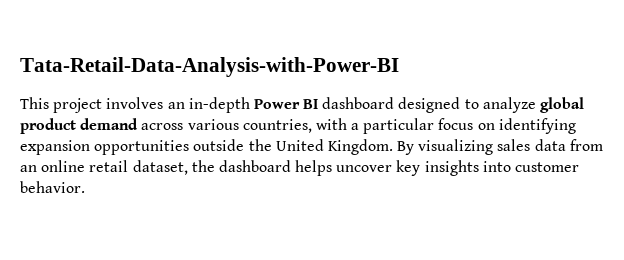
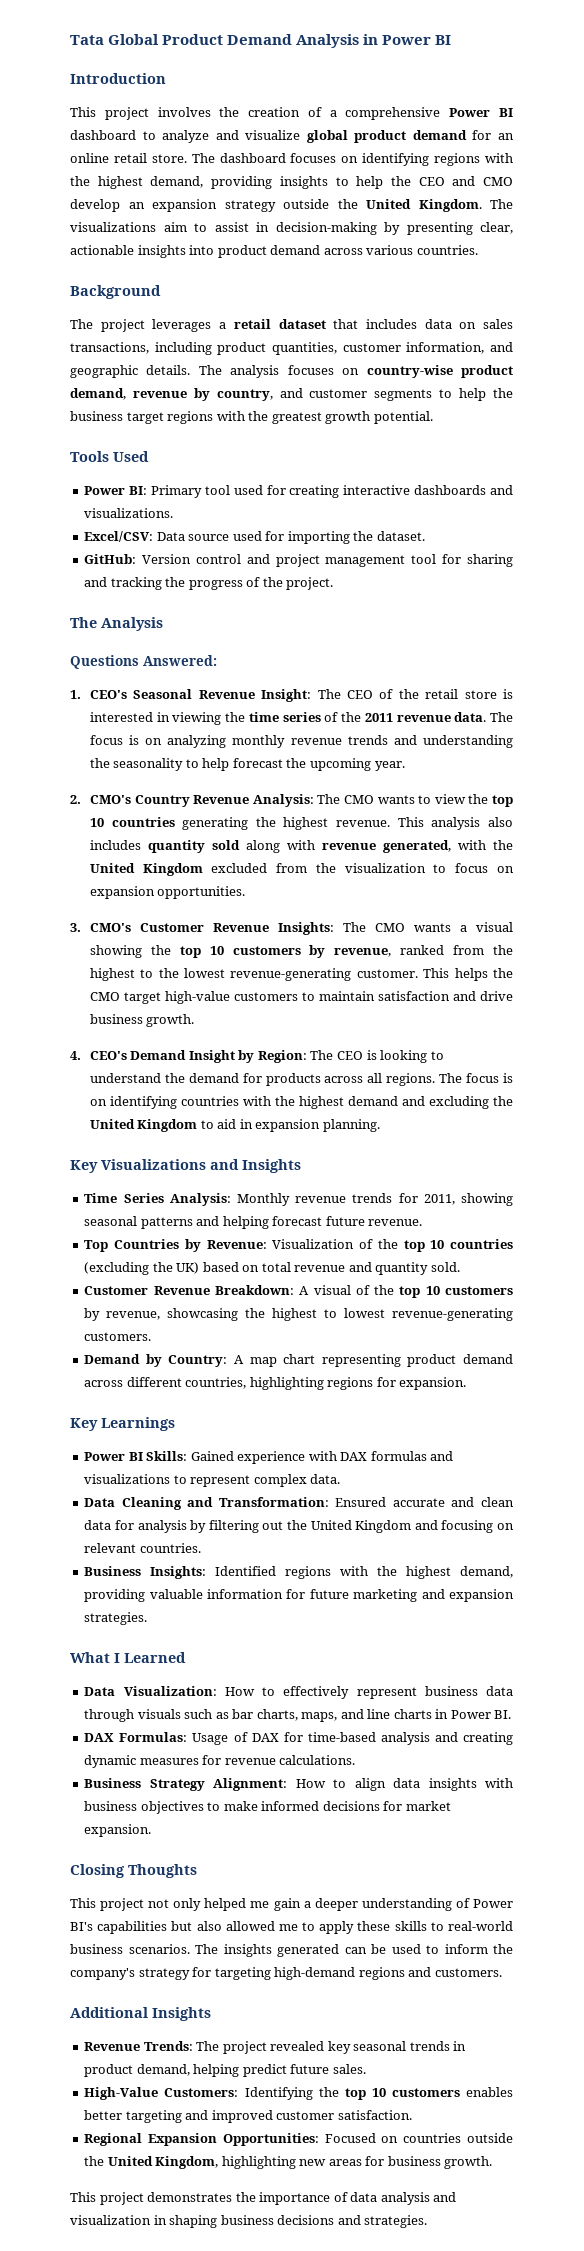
- Tata-Retail-Data-Analysis-with-Power-BI
- This project involves an in-depth Power BI dashboard designed to analyze global product demand across various countries, with a particular focus on identifying expansion opportunities outside the United Kingdom. By visualizing sales data from an online retail dataset, the dashboard helps uncover key insights into customer behavior.
+ Tata Global Product Demand Analysis in Power BI
+ Introduction
+ This project involves the creation of a comprehensive Power BI dashboard to analyze and visualize global product demand for an online retail store. The dashboard focuses on identifying regions with the highest demand, providing insights to help the CEO and CMO develop an expansion strategy outside the United Kingdom. The visualizations aim to assist in decision-making by presenting clear, actionable insights into product demand across various countries.
+ Background
+ The project leverages a retail dataset that includes data on sales transactions, including product quantities, customer information, and geographic details. The analysis focuses on country-wise product demand, revenue by country, and customer segments to help the business target regions with the greatest growth potential.
+ Tools Used
+ Power BI: Primary tool used for creating interactive dashboards and visualizations.
+ Excel/CSV: Data source used for importing the dataset.
+ GitHub: Version control and project management tool for sharing and tracking the progress of the project.
+ The Analysis
+ Questions Answered:
+ 1. CEO's Seasonal Revenue Insight: The CEO of the retail store is interested in viewing the time series of the 2011 revenue data. The focus is on analyzing monthly revenue trends and understanding the seasonality to help forecast the upcoming year.
+ 2. CMO's Country Revenue Analysis: The CMO wants to view the top 10 countries generating the highest revenue. This analysis also includes quantity sold along with revenue generated, with the United Kingdom excluded from the visualization to focus on expansion opportunities.
+ 3. CMO's Customer Revenue Insights: The CMO wants a visual showing the top 10 customers by revenue, ranked from the highest to the lowest revenue-generating customer. This helps the CMO target high-value customers to maintain satisfaction and drive business growth.
+ 4. CEO's Demand Insight by Region: The CEO is looking to understand the demand for products across all regions. The focus is on identifying countries with the highest demand and excluding the United Kingdom to aid in expansion planning.
+ Key Visualizations and Insights
+ Time Series Analysis: Monthly revenue trends for 2011, showing seasonal patterns and helping forecast future revenue.
+ Top Countries by Revenue: Visualization of the top 10 countries (excluding the UK) based on total revenue and quantity sold.
+ Customer Revenue Breakdown: A visual of the top 10 customers by revenue, showcasing the highest to lowest revenue-generating customers.
+ Demand by Country: A map chart representing product demand across different countries, highlighting regions for expansion.
+ Key Learnings
+ Power BI Skills: Gained experience with DAX formulas and visualizations to represent complex data.
+ Data Cleaning and Transformation: Ensured accurate and clean data for analysis by filtering out the United Kingdom and focusing on relevant countries.
+ Business Insights: Identified regions with the highest demand, providing valuable information for future marketing and expansion strategies.
+ What I Learned
+ Data Visualization: How to effectively represent business data through visuals such as bar charts, maps, and line charts in Power BI.
+ DAX Formulas: Usage of DAX for time-based analysis and creating dynamic measures for revenue calculations.
+ Business Strategy Alignment: How to align data insights with business objectives to make informed decisions for market expansion.
+ Closing Thoughts
+ This project not only helped me gain a deeper understanding of Power BI's capabilities but also allowed me to apply these skills to real-world business scenarios. The insights generated can be used to inform the company's strategy for targeting high-demand regions and customers.
+ Additional Insights
+ Revenue Trends: The project revealed key seasonal trends in product demand, helping predict future sales.
+ High-Value Customers: Identifying the top 10 customers enables better targeting and improved customer satisfaction.
+ Regional Expansion Opportunities: Focused on countries outside the United Kingdom, highlighting new areas for business growth.
+ This project demonstrates the importance of data analysis and visualization in shaping business decisions and strategies.

